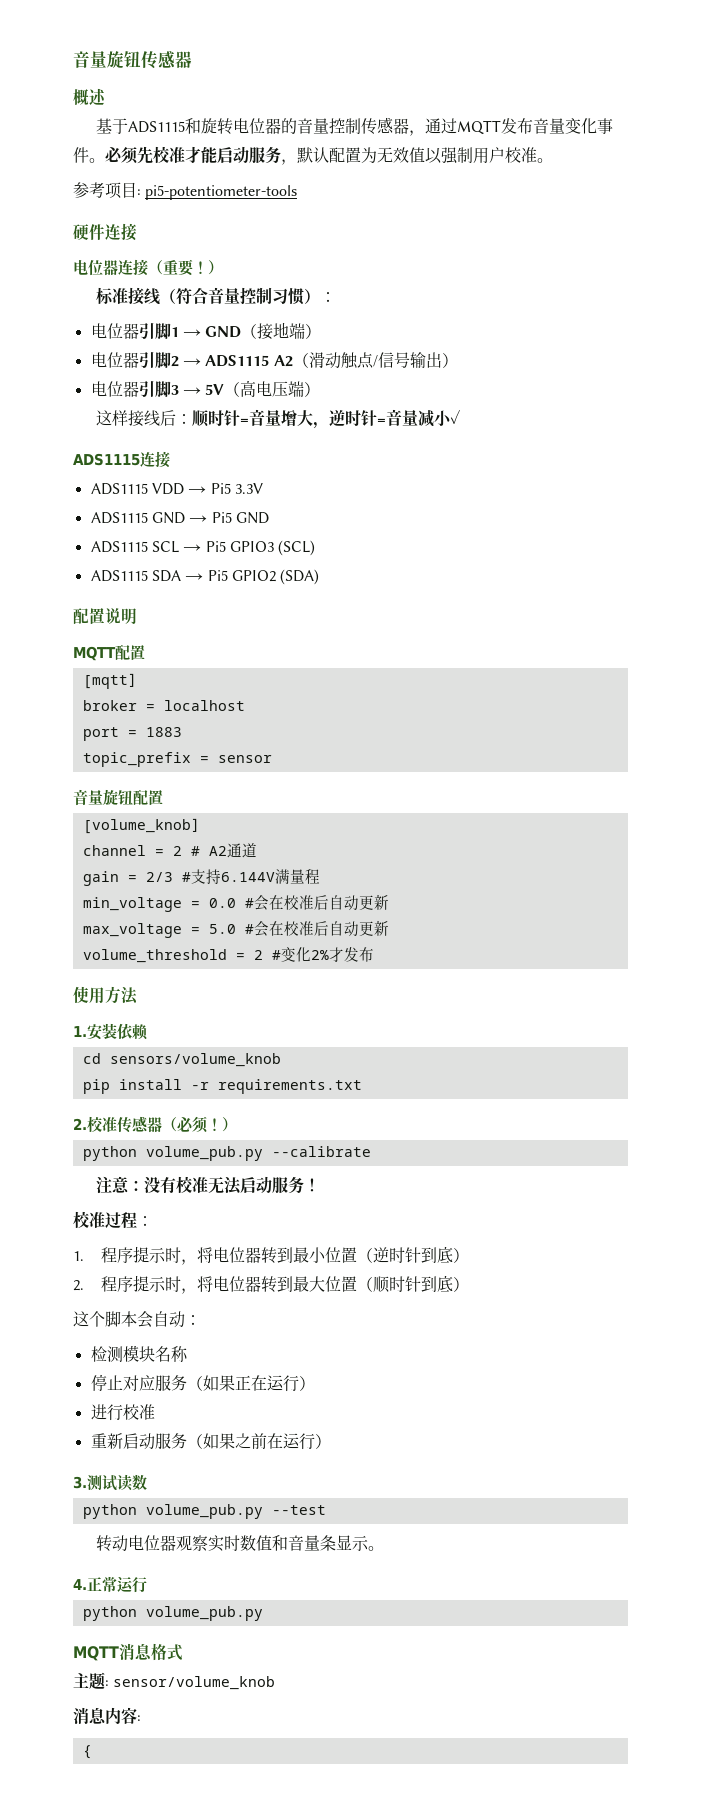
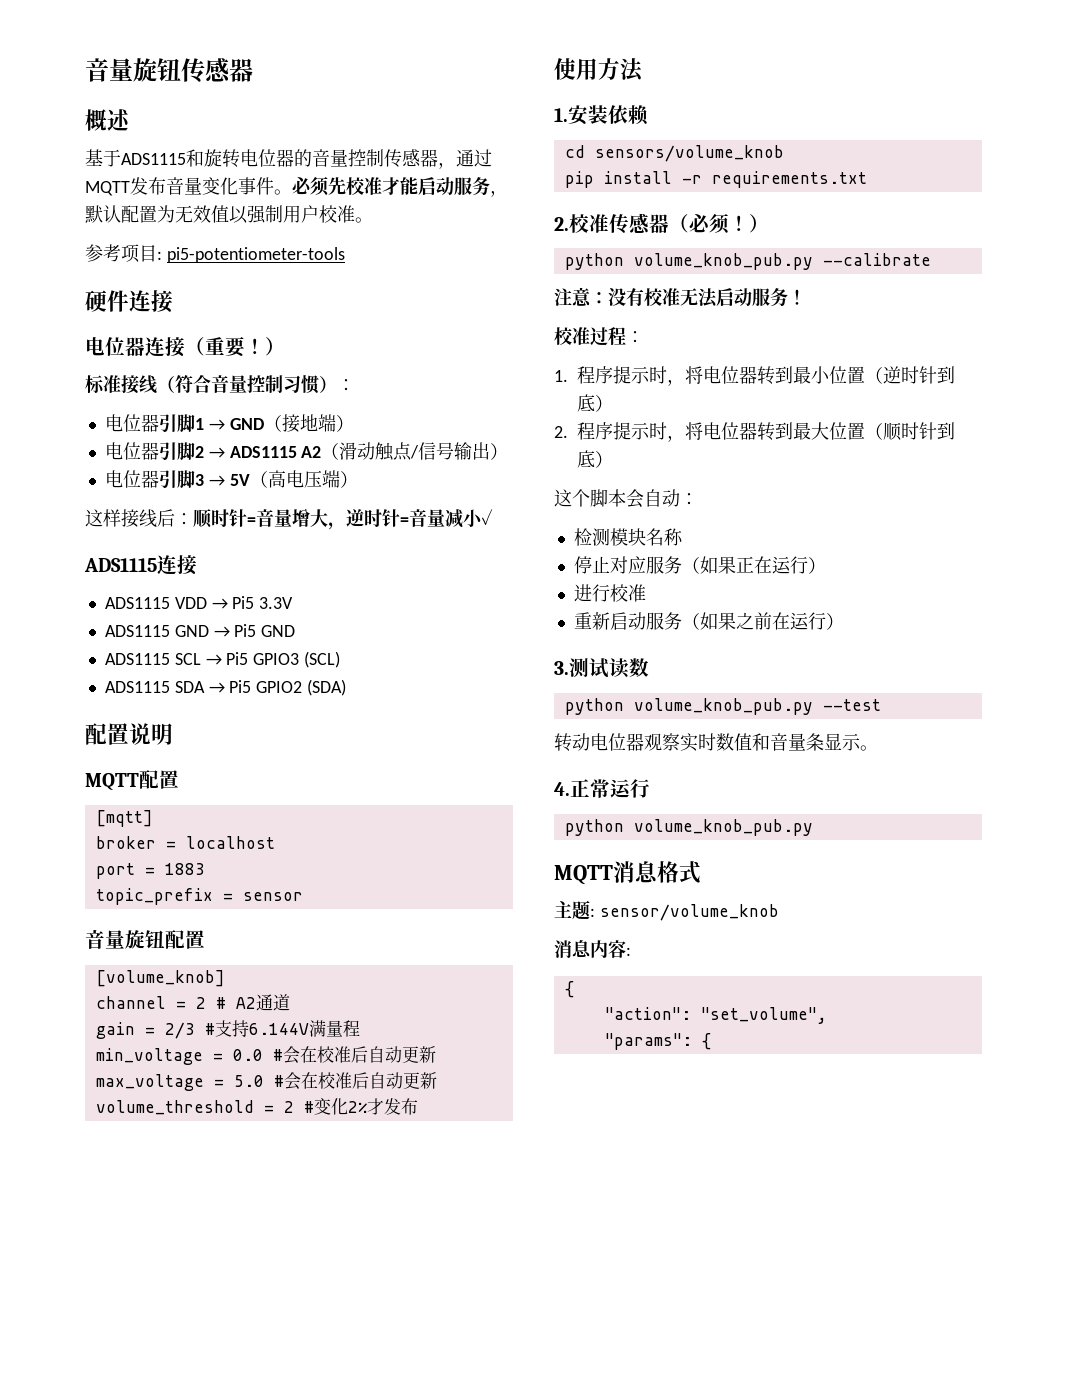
- python volume_pub.py --calibrate
+ python volume_knob_pub.py --calibrate
- python volume_pub.py --test
+ python volume_knob_pub.py --test
  4.正常运行
- python volume_pub.py
+ python volume_knob_pub.py
+ "action": "set_volume",
+ "params": {

